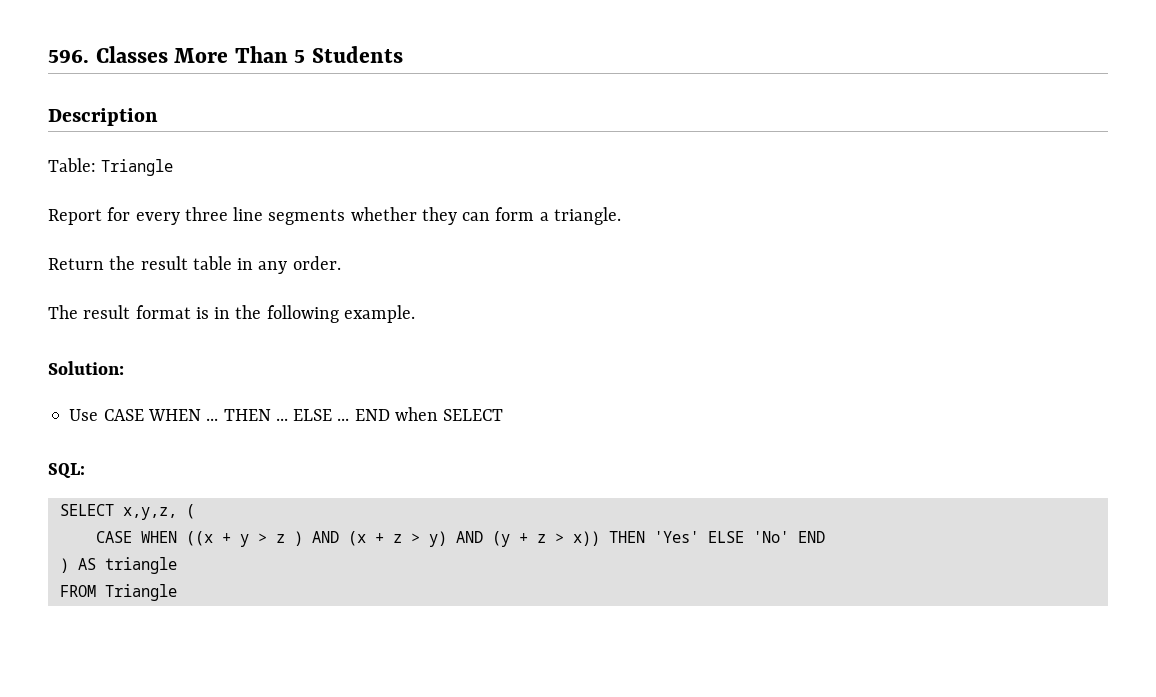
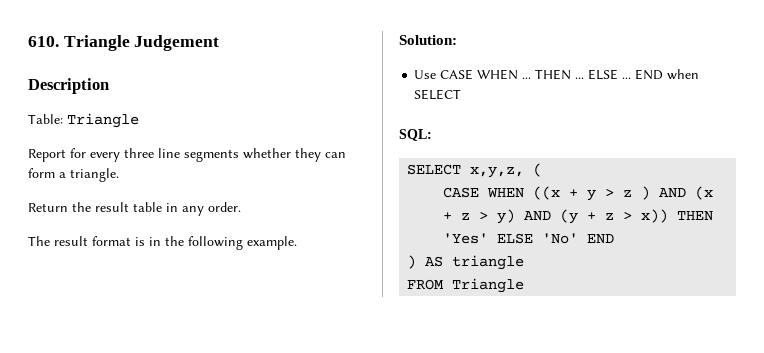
- 596. Classes More Than 5 Students
+ 610. Triangle Judgement

